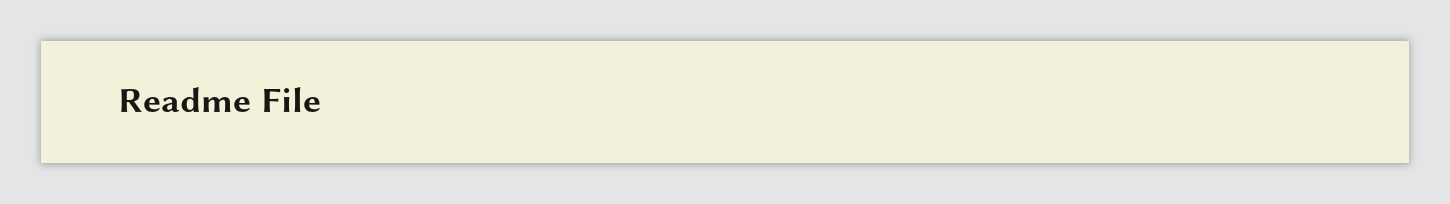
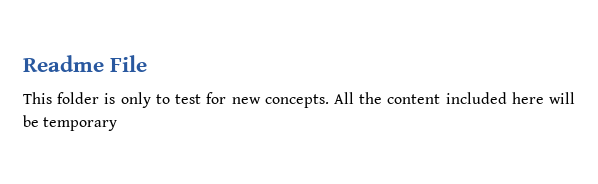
+ This folder is only to test for new concepts. All the content included here will be temporary

